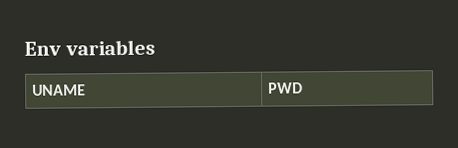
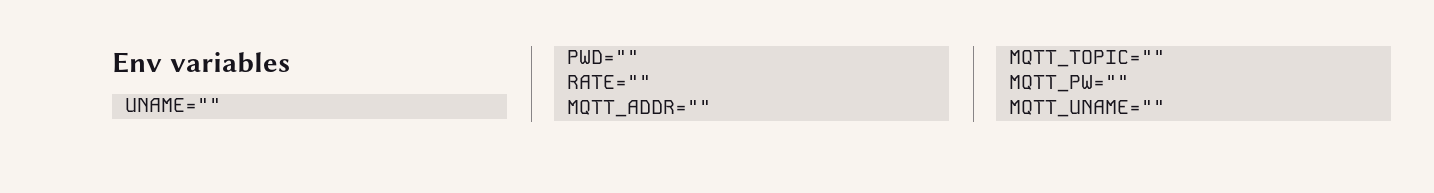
- UNAME | PWD
+ UNAME=""
+ PWD=""
+ RATE=""
+ MQTT_ADDR=""
+ MQTT_TOPIC=""
+ MQTT_PW=""
+ MQTT_UNAME=""

